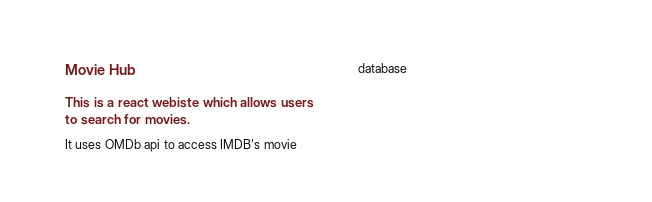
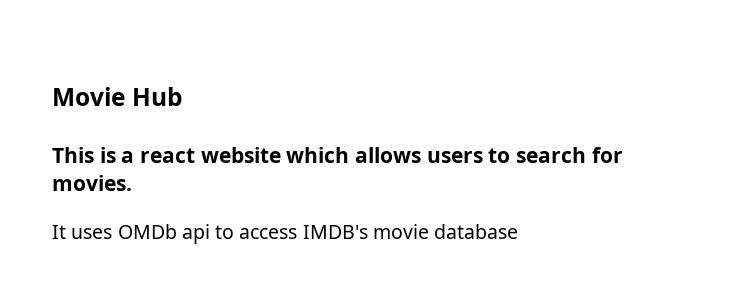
- This is a react webiste which allows users to search for movies.
+ This is a react website which allows users to search for movies.

